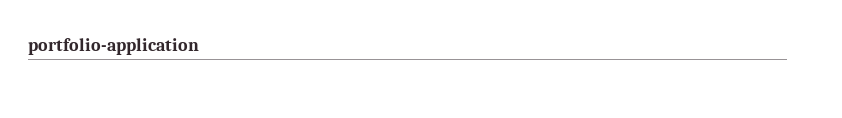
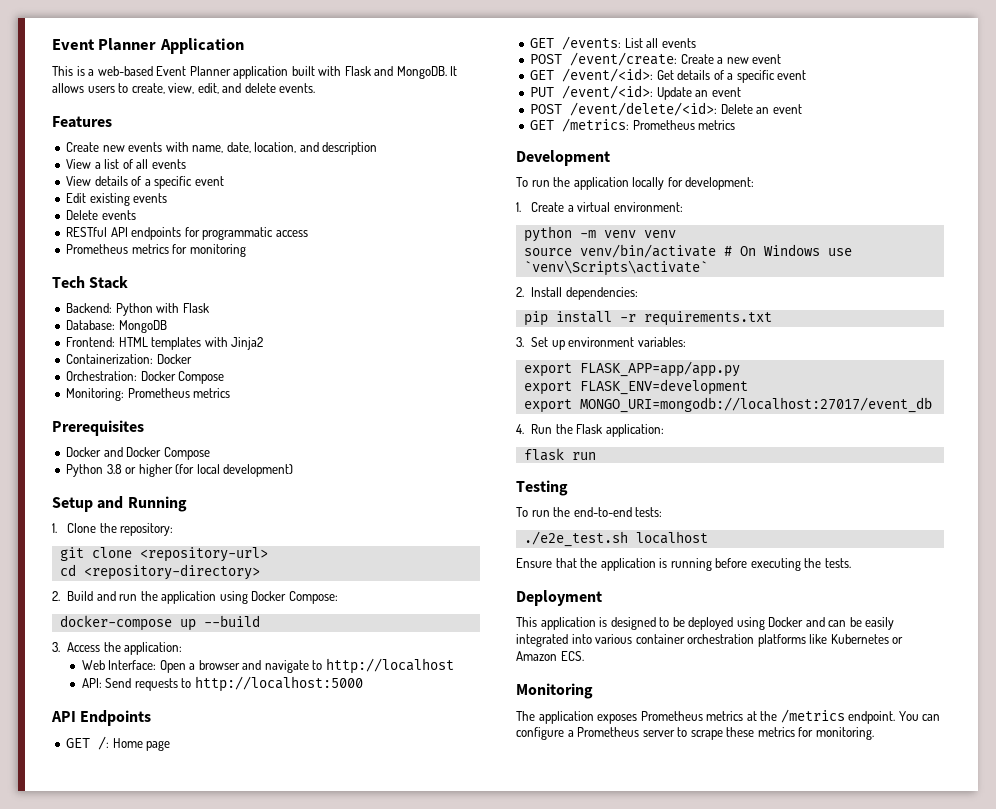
- portfolio-application
+ Event Planner Application
+ This is a web-based Event Planner application built with Flask and MongoDB. It allows users to create, view, edit, and delete events.
+ Features
+ Create new events with name, date, location, and description
+ View a list of all events
+ View details of a specific event
+ Edit existing events
+ Delete events
+ RESTful API endpoints for programmatic access
+ Prometheus metrics for monitoring
+ Tech Stack
+ Backend: Python with Flask
+ Database: MongoDB
+ Frontend: HTML templates with Jinja2
+ Containerization: Docker
+ Orchestration: Docker Compose
+ Monitoring: Prometheus metrics
+ Prerequisites
+ Docker and Docker Compose
+ Python 3.8 or higher (for local development)
+ Setup and Running
+ 1. Clone the repository:
+ git clone <repository-url>
+ cd <repository-directory>
+ 2. Build and run the application using Docker Compose:
+ docker-compose up --build
+ 3. Access the application:
+ Web Interface: Open a browser and navigate to http://localhost
+ API: Send requests to http://localhost:5000
+ API Endpoints
+ GET /: Home page
+ GET /events: List all events
+ POST /event/create: Create a new event
+ GET /event/<id>: Get details of a specific event
+ PUT /event/<id>: Update an event
+ POST /event/delete/<id>: Delete an event
+ GET /metrics: Prometheus metrics
+ Development
+ To run the application locally for development:
+ 1. Create a virtual environment:
+ python -m venv venv
+ source venv/bin/activate # On Windows use `venv\Scripts\activate`
+ 2. Install dependencies:
+ pip install -r requirements.txt
+ 3. Set up environment variables:
+ export FLASK_APP=app/app.py
+ export FLASK_ENV=development
+ export MONGO_URI=mongodb://localhost:27017/event_db
+ 4. Run the Flask application:
+ flask run
+ Testing
+ To run the end-to-end tests:
+ ./e2e_test.sh localhost
+ Ensure that the application is running before executing the tests.
+ Deployment
+ This application is designed to be deployed using Docker and can be easily integrated into various container orchestration platforms like Kubernetes or Amazon ECS.
+ Monitoring
+ The application exposes Prometheus metrics at the /metrics endpoint. You can configure a Prometheus server to scrape these metrics for monitoring.

